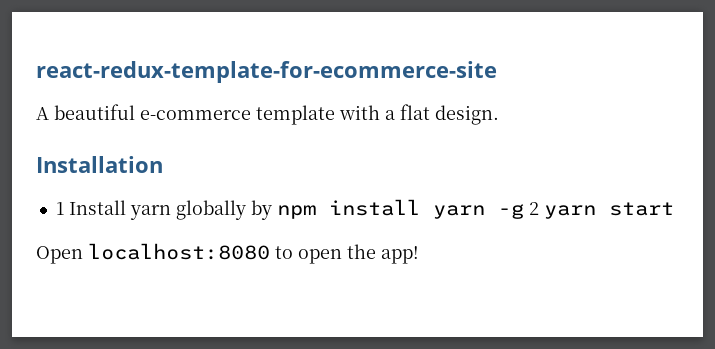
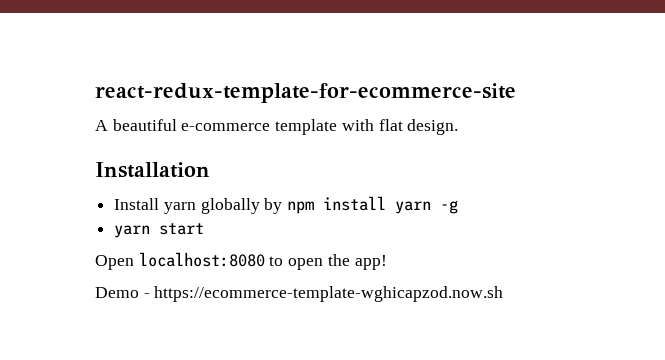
- A beautiful e-commerce template with a flat design.
+ A beautiful e-commerce template with flat design.
- 1 Install yarn globally by npm install yarn -g 2 yarn start
+ Install yarn globally by npm install yarn -g
+ yarn start
+ Demo - https://ecommerce-template-wghicapzod.now.sh

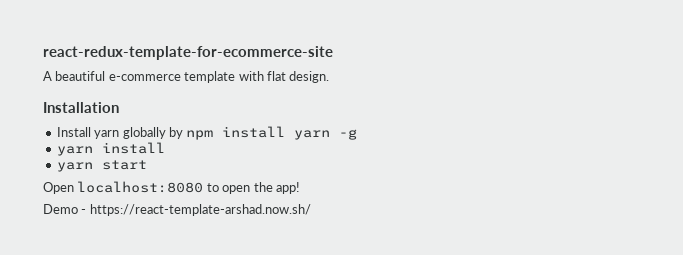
+ yarn install
- Demo - https://ecommerce-template-wghicapzod.now.sh
+ Demo - https://react-template-arshad.now.sh/

